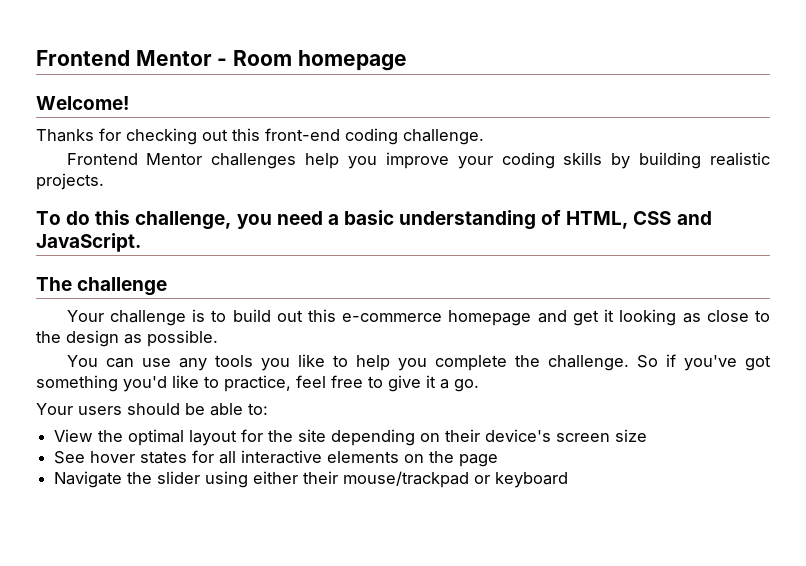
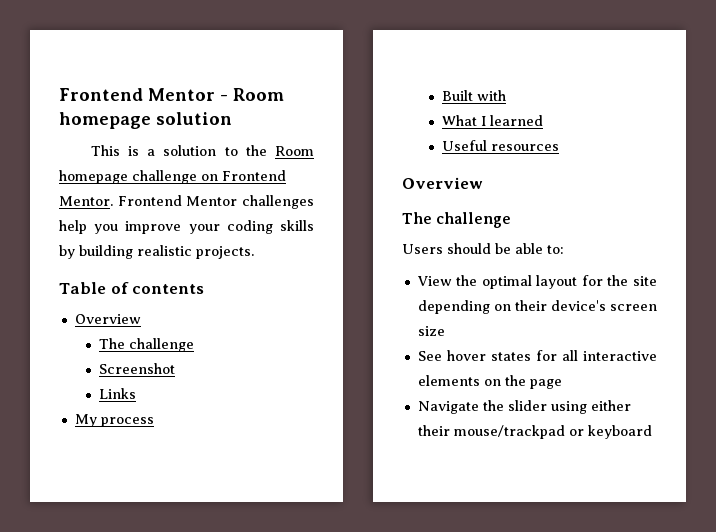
- Frontend Mentor - Room homepage
- Welcome!
- Thanks for checking out this front-end coding challenge.
- Frontend Mentor challenges help you improve your coding skills by building realistic projects.
+ Frontend Mentor - Room homepage solution
+ This is a solution to the Room homepage challenge on Frontend Mentor. Frontend Mentor challenges help you improve your coding skills by building realistic projects.
- To do this challenge, you need a basic understanding of HTML, CSS and JavaScript.
+ Table of contents
+ Overview
  The challenge
- Your challenge is to build out this e-commerce homepage and get it looking as close to the design as possible.
- You can use any tools you like to help you complete the challenge. So if you've got something you'd like to practice, feel free to give it a go.
- Your users should be able to:
+ Screenshot
+ Links
+ My process
+ Built with
+ What I learned
+ Useful resources
+ Overview
+ The challenge
+ Users should be able to:

